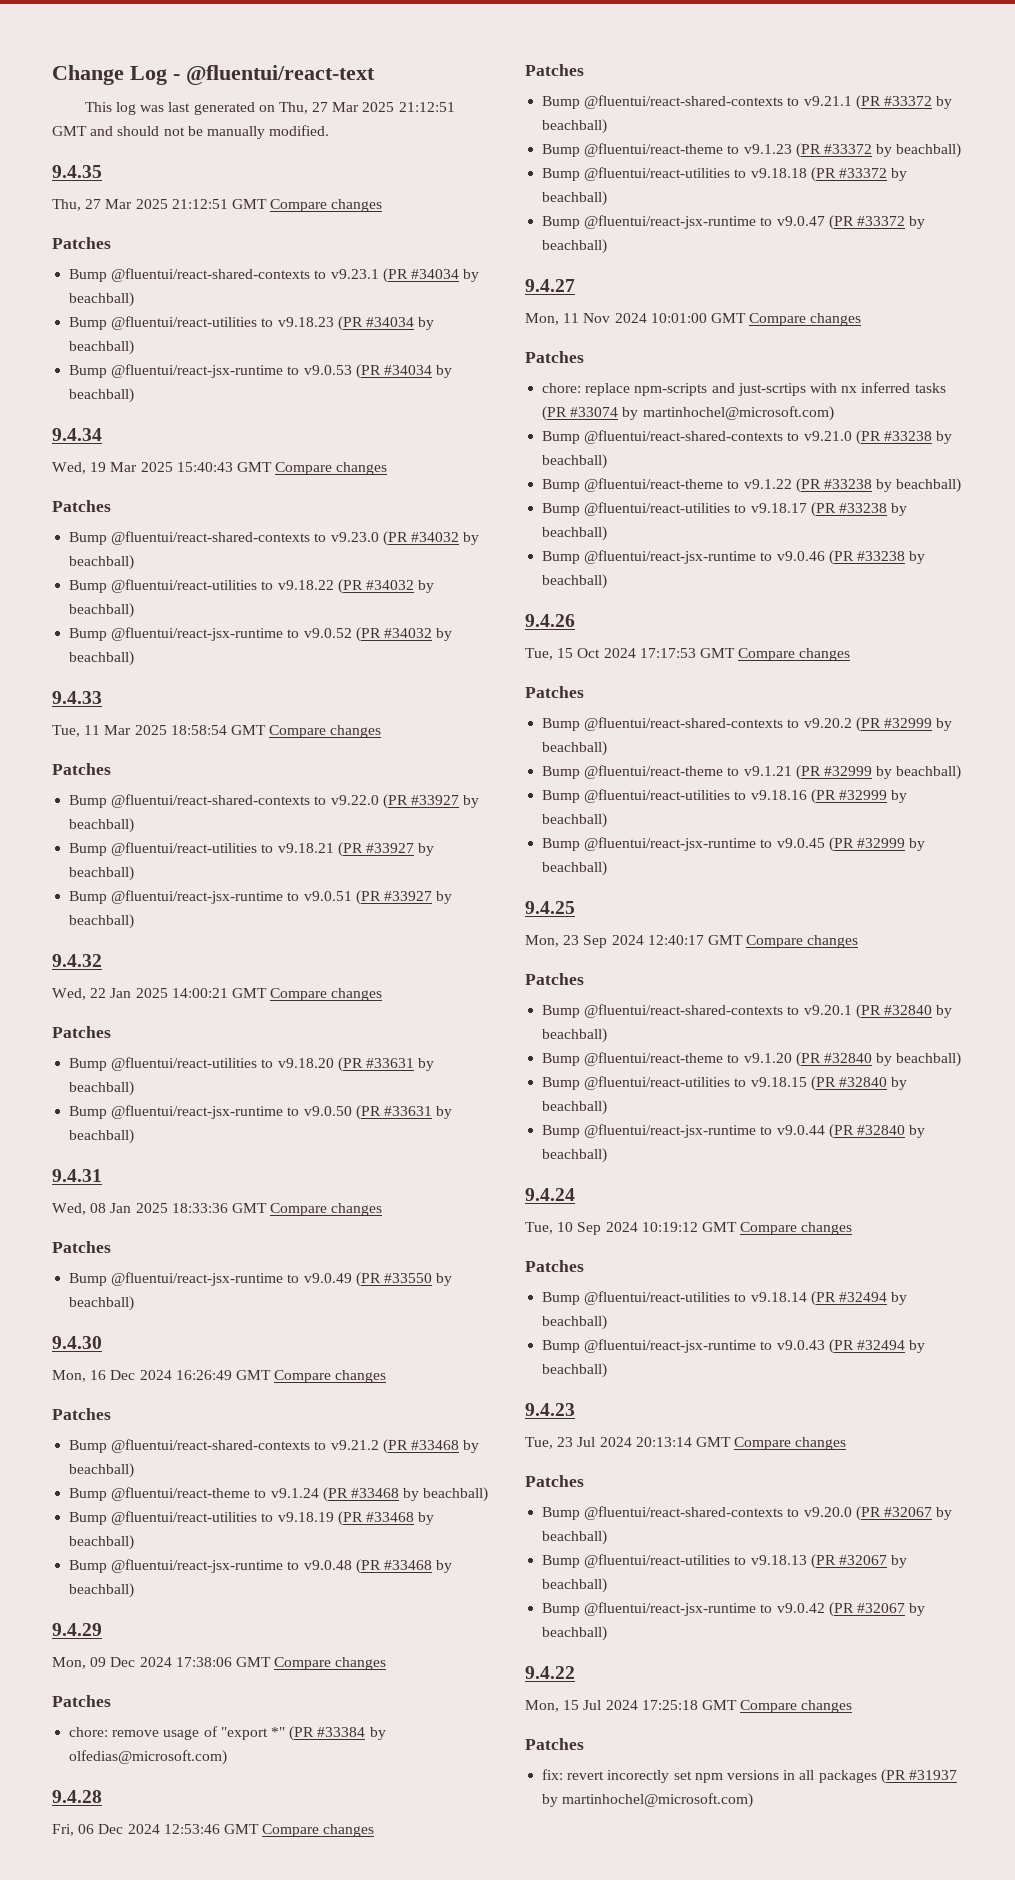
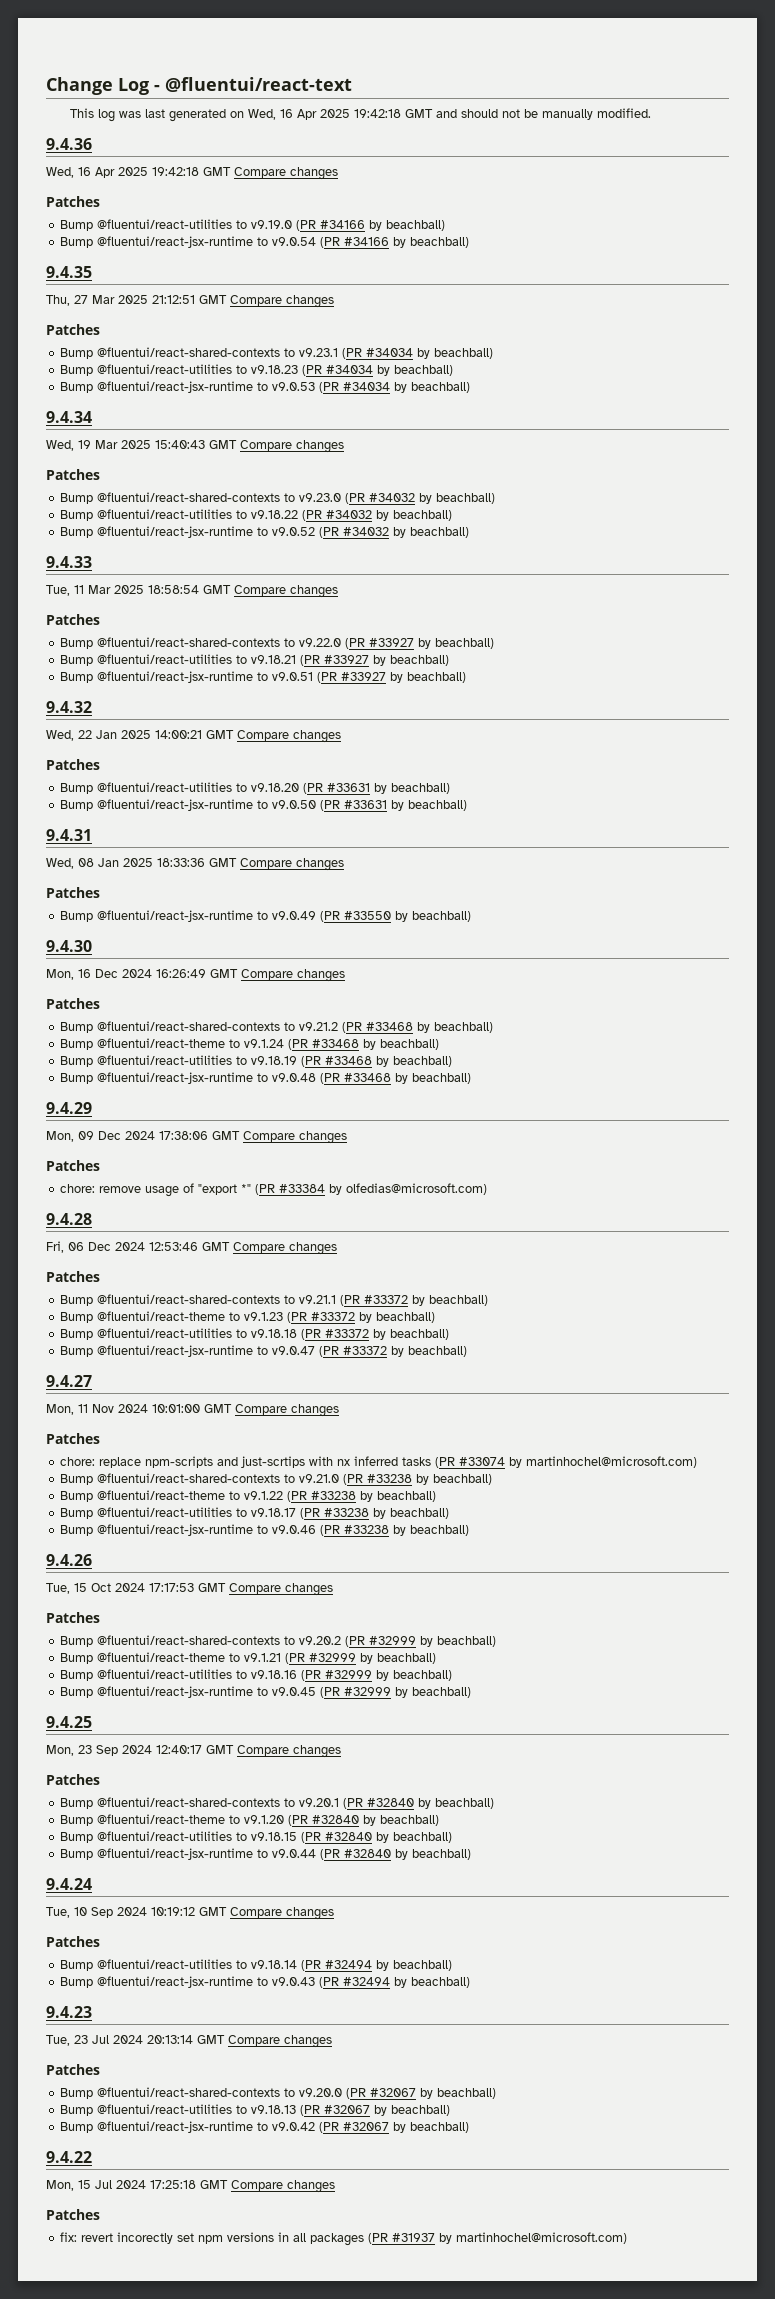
- This log was last generated on Thu, 27 Mar 2025 21:12:51 GMT and should not be manually modified.
+ This log was last generated on Wed, 16 Apr 2025 19:42:18 GMT and should not be manually modified.
+ 9.4.36
+ Wed, 16 Apr 2025 19:42:18 GMT Compare changes
+ Patches
+ Bump @fluentui/react-utilities to v9.19.0 (PR #34166 by beachball)
+ Bump @fluentui/react-jsx-runtime to v9.0.54 (PR #34166 by beachball)

